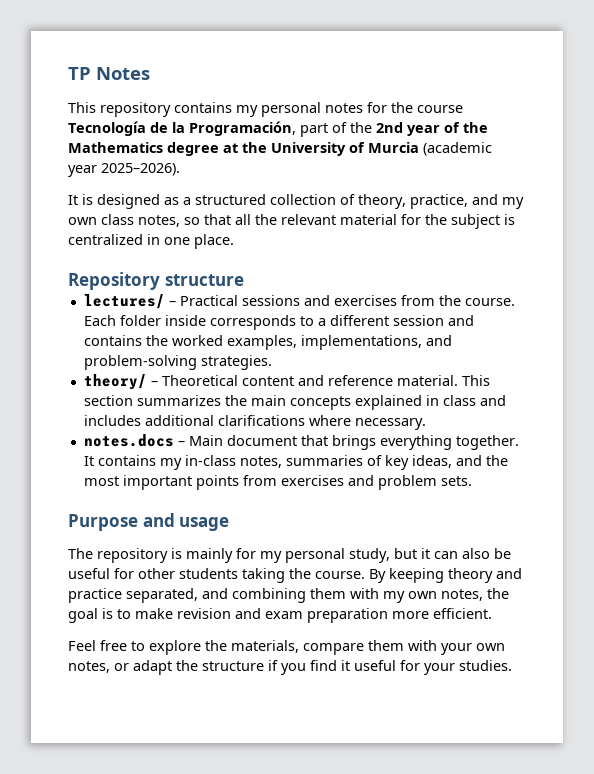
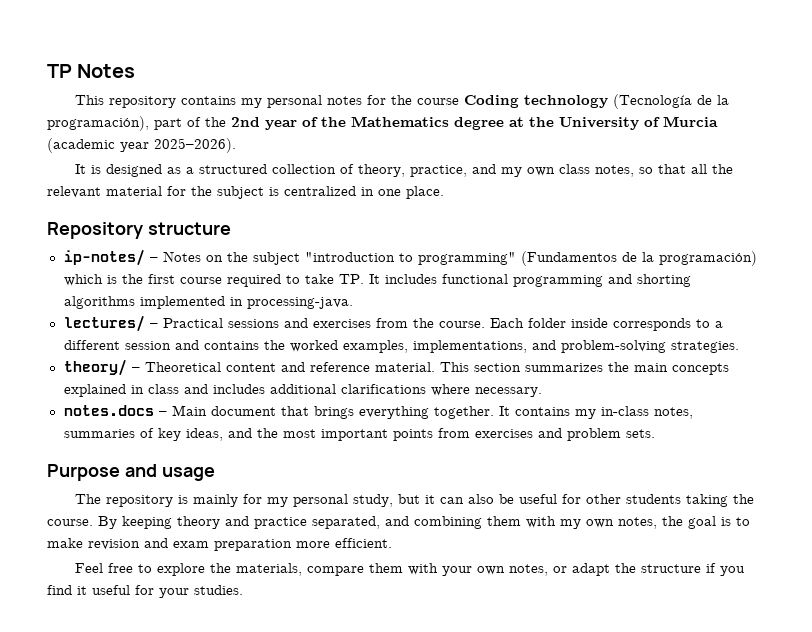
- This repository contains my personal notes for the course Tecnología de la Programación, part of the 2nd year of the Mathematics degree at the University of Murcia (academic year 2025–2026).
+ This repository contains my personal notes for the course Coding technology (Tecnología de la programación), part of the 2nd year of the Mathematics degree at the University of Murcia (academic year 2025–2026).
+ ip-notes/ – Notes on the subject "introduction to programming" (Fundamentos de la programación) which is the first course required to take TP. It includes functional programming and shorting algorithms implemented in processing-java.

